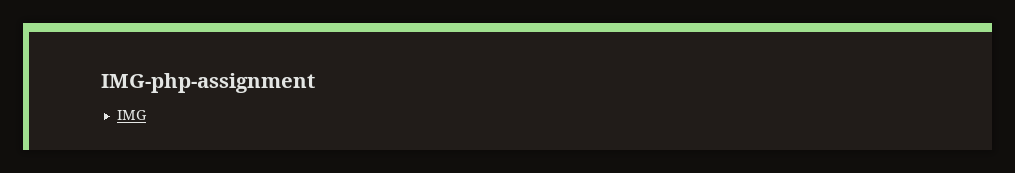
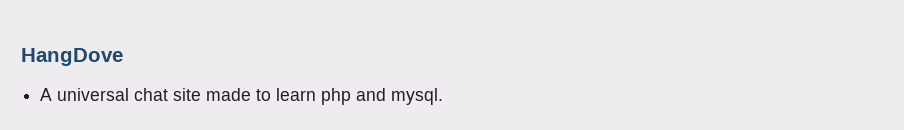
- IMG-php-assignment
- IMG
+ HangDove
+ A universal chat site made to learn php and mysql.

